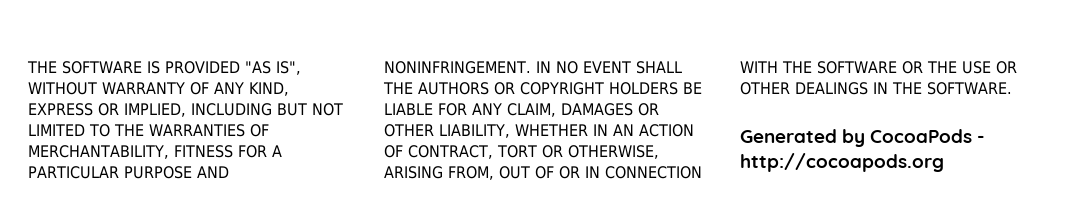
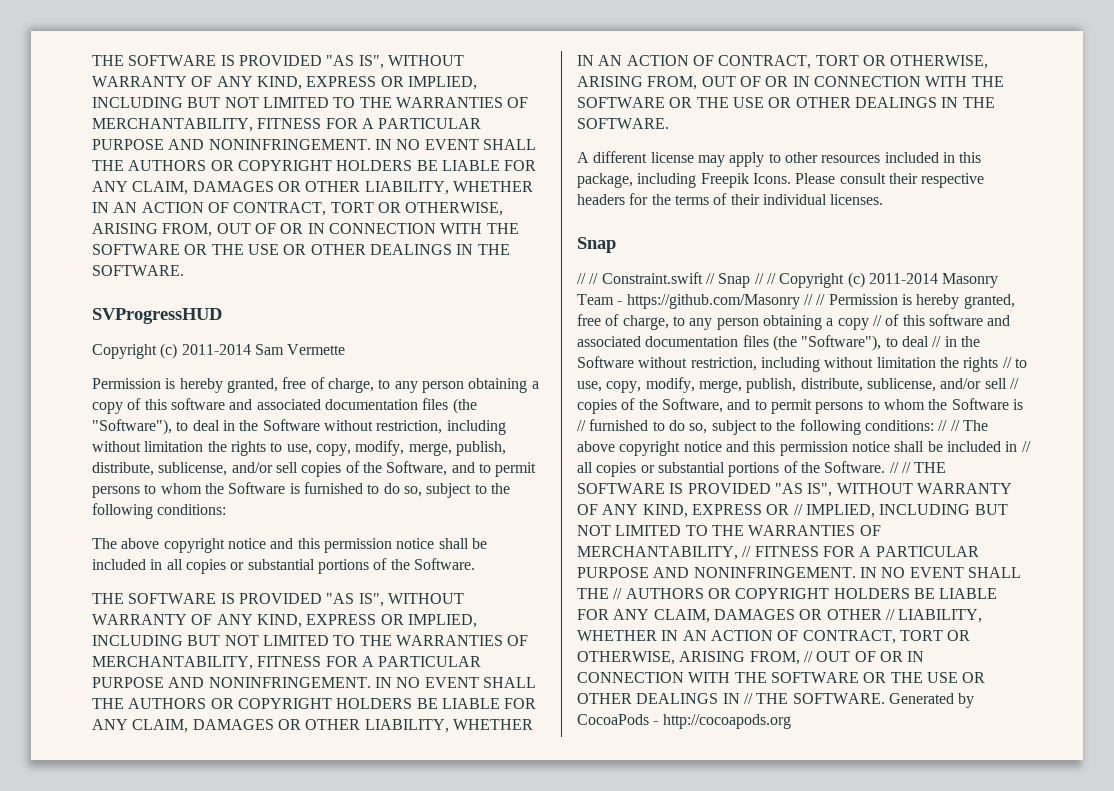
+ SVProgressHUD
+ Copyright (c) 2011-2014 Sam Vermette
+ Permission is hereby granted, free of charge, to any person obtaining a copy of this software and associated documentation files (the "Software"), to deal in the Software without restriction, including without limitation the rights to use, copy, modify, merge, publish, distribute, sublicense, and/or sell copies of the Software, and to permit persons to whom the Software is furnished to do so, subject to the following conditions:
+ The above copyright notice and this permission notice shall be included in all copies or substantial portions of the Software.
+ THE SOFTWARE IS PROVIDED "AS IS", WITHOUT WARRANTY OF ANY KIND, EXPRESS OR IMPLIED, INCLUDING BUT NOT LIMITED TO THE WARRANTIES OF MERCHANTABILITY, FITNESS FOR A PARTICULAR PURPOSE AND NONINFRINGEMENT. IN NO EVENT SHALL THE AUTHORS OR COPYRIGHT HOLDERS BE LIABLE FOR ANY CLAIM, DAMAGES OR OTHER LIABILITY, WHETHER IN AN ACTION OF CONTRACT, TORT OR OTHERWISE, ARISING FROM, OUT OF OR IN CONNECTION WITH THE SOFTWARE OR THE USE OR OTHER DEALINGS IN THE SOFTWARE.
+ A different license may apply to other resources included in this package, including Freepik Icons. Please consult their respective headers for the terms of their individual licenses.
+ Snap
+ // // Constraint.swift // Snap // // Copyright (c) 2011-2014 Masonry Team - https://github.com/Masonry // // Permission is hereby granted, free of charge, to any person obtaining a copy // of this software and associated documentation files (the "Software"), to deal // in the Software without restriction, including without limitation the rights // to use, copy, modify, merge, publish, distribute, sublicense, and/or sell // copies of the Software, and to permit persons to whom the Software is // furnished to do so, subject to the following conditions: // // The above copyright notice and this permission notice shall be included in // all copies or substantial portions of the Software. // // THE SOFTWARE IS PROVIDED "AS IS", WITHOUT WARRANTY OF ANY KIND, EXPRESS OR // IMPLIED, INCLUDING BUT NOT LIMITED TO THE WARRANTIES OF MERCHANTABILITY, // FITNESS FOR A PARTICULAR PURPOSE AND NONINFRINGEMENT. IN NO EVENT SHALL THE // AUTHORS OR COPYRIGHT HOLDERS BE LIABLE FOR ANY CLAIM, DAMAGES OR OTHER // LIABILITY, WHETHER IN AN ACTION OF CONTRACT, TORT OR OTHERWISE, ARISING FROM, // OUT OF OR IN CONNECTION WITH THE SOFTWARE OR THE USE OR OTHER DEALINGS IN // THE SOFTWARE.

